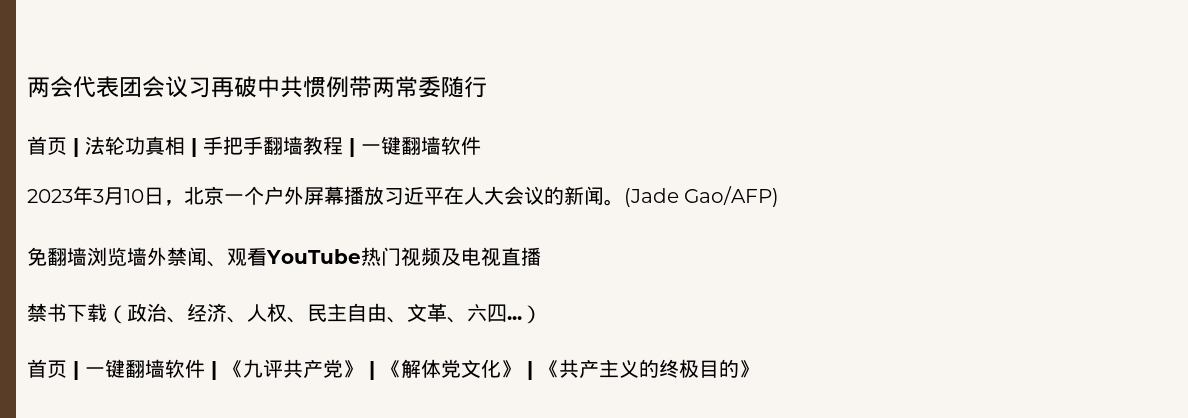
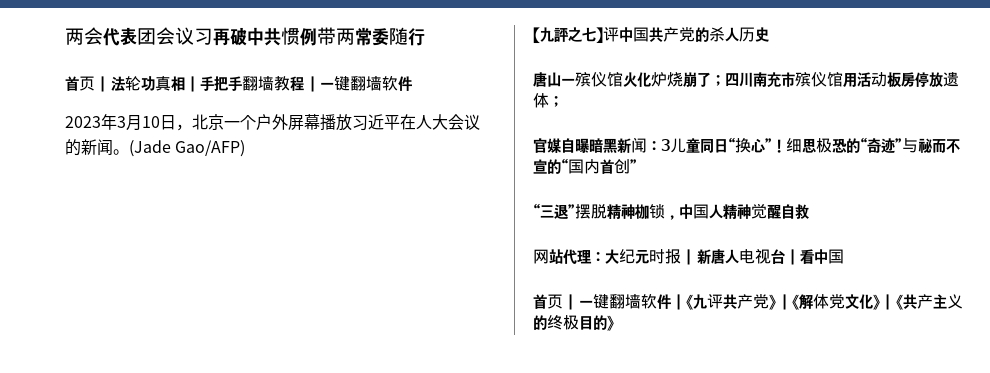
- 免翻墙浏览墙外禁闻、观看YouTube热门视频及电视直播
- 禁书下载（政治、经济、人权、民主自由、文革、六四...）
+ 【九評之七】评中国共产党的杀人历史
+ 唐山一殡仪馆火化炉烧崩了；四川南充市殡仪馆用活动板房停放遗体；
+ 官媒自曝暗黑新闻：3儿童同日“换心”！细思极恐的“奇迹”与秘而不宣的“国内首创”
+ “三退”摆脱精神枷锁，中国人精神觉醒自救
+ 网站代理：大纪元时报 | 新唐人电视台 | 看中国

